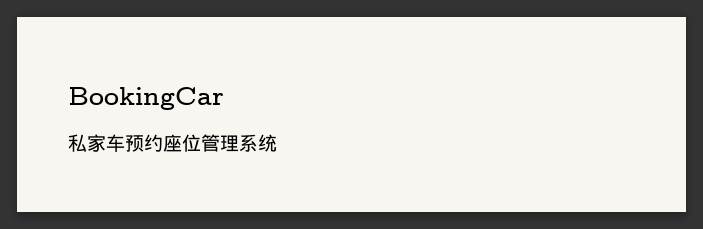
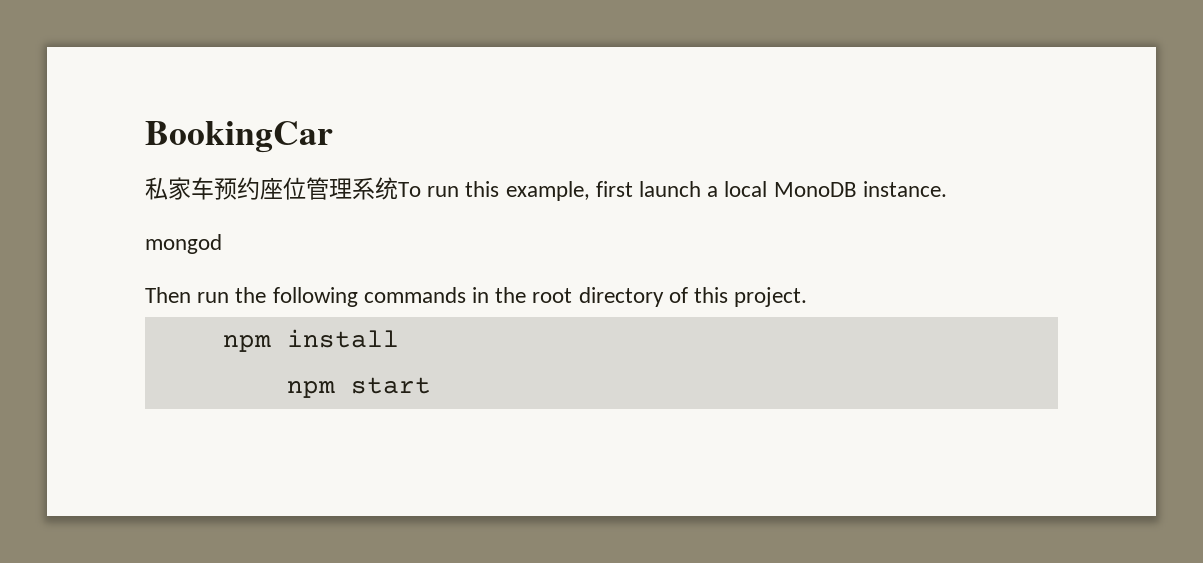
- 私家车预约座位管理系统
+ 私家车预约座位管理系统To run this example, first launch a local MonoDB instance.
+ mongod
+ Then run the following commands in the root directory of this project.
+ npm install
+ npm start

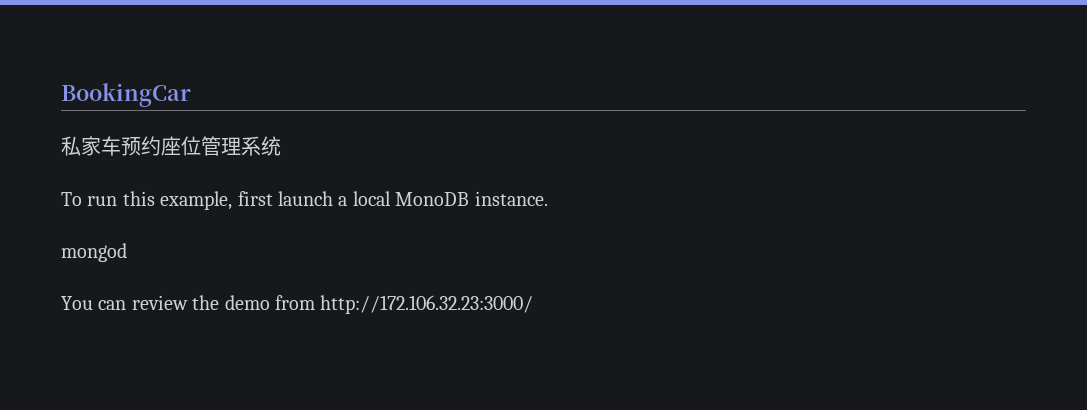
- 私家车预约座位管理系统To run this example, first launch a local MonoDB instance.
+ 私家车预约座位管理系统
+ To run this example, first launch a local MonoDB instance.
- Then run the following commands in the root directory of this project.
- npm install
- npm start
+ You can review the demo from http://172.106.32.23:3000/

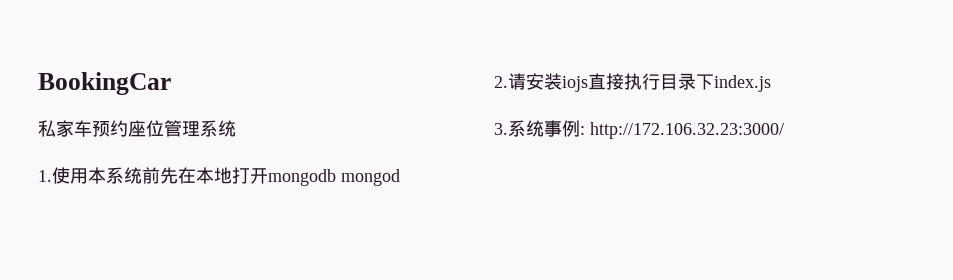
- To run this example, first launch a local MonoDB instance.
- mongod
- You can review the demo from http://172.106.32.23:3000/
+ 1.使用本系统前先在本地打开mongodb mongod
+ 2.请安装iojs直接执行目录下index.js
+ 3.系统事例: http://172.106.32.23:3000/

